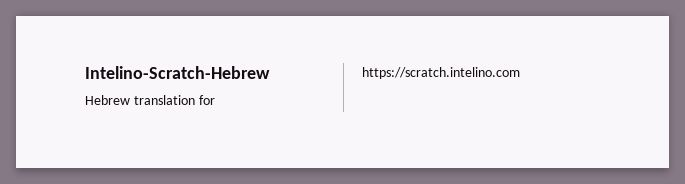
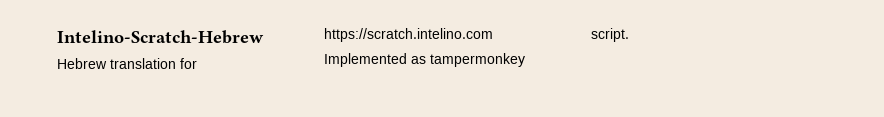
+ Implemented as tampermonkey script.

